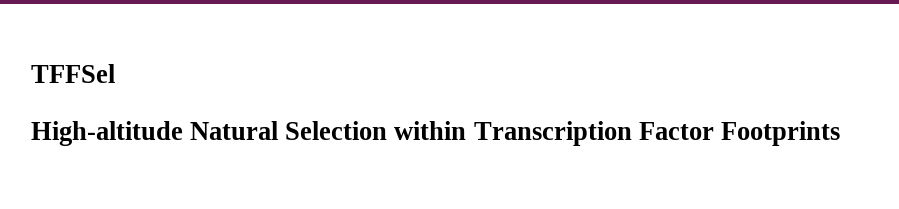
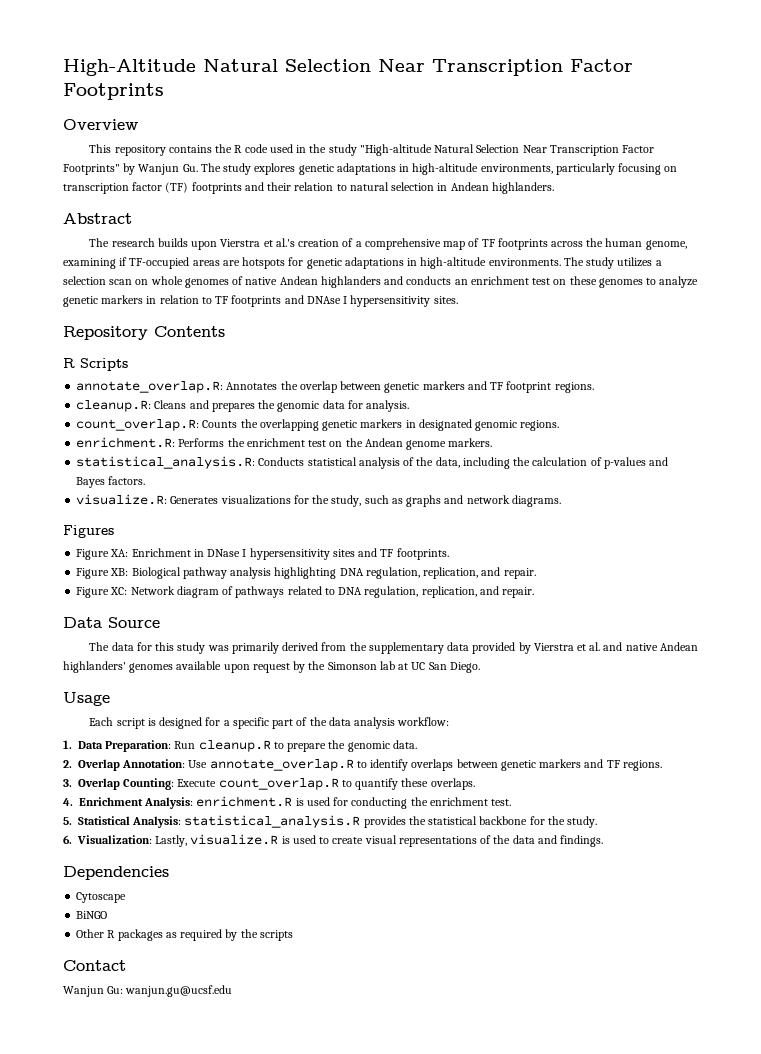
- TFFSel
- High-altitude Natural Selection within Transcription Factor Footprints
+ High-Altitude Natural Selection Near Transcription Factor Footprints
+ Overview
+ This repository contains the R code used in the study "High-altitude Natural Selection Near Transcription Factor Footprints" by Wanjun Gu. The study explores genetic adaptations in high-altitude environments, particularly focusing on transcription factor (TF) footprints and their relation to natural selection in Andean highlanders.
+ Abstract
+ The research builds upon Vierstra et al.'s creation of a comprehensive map of TF footprints across the human genome, examining if TF-occupied areas are hotspots for genetic adaptations in high-altitude environments. The study utilizes a selection scan on whole genomes of native Andean highlanders and conducts an enrichment test on these genomes to analyze genetic markers in relation to TF footprints and DNAse I hypersensitivity sites.
+ Repository Contents
+ R Scripts
+ annotate_overlap.R: Annotates the overlap between genetic markers and TF footprint regions.
+ cleanup.R: Cleans and prepares the genomic data for analysis.
+ count_overlap.R: Counts the overlapping genetic markers in designated genomic regions.
+ enrichment.R: Performs the enrichment test on the Andean genome markers.
+ statistical_analysis.R: Conducts statistical analysis of the data, including the calculation of p-values and Bayes factors.
+ visualize.R: Generates visualizations for the study, such as graphs and network diagrams.
+ Figures
+ Figure XA: Enrichment in DNase I hypersensitivity sites and TF footprints.
+ Figure XB: Biological pathway analysis highlighting DNA regulation, replication, and repair.
+ Figure XC: Network diagram of pathways related to DNA regulation, replication, and repair.
+ Data Source
+ The data for this study was primarily derived from the supplementary data provided by Vierstra et al. and native Andean highlanders' genomes available upon request by the Simonson lab at UC San Diego.
+ Usage
+ Each script is designed for a specific part of the data analysis workflow:
+ 1. Data Preparation: Run cleanup.R to prepare the genomic data.
+ 2. Overlap Annotation: Use annotate_overlap.R to identify overlaps between genetic markers and TF regions.
+ 3. Overlap Counting: Execute count_overlap.R to quantify these overlaps.
+ 4. Enrichment Analysis: enrichment.R is used for conducting the enrichment test.
+ 5. Statistical Analysis: statistical_analysis.R provides the statistical backbone for the study.
+ 6. Visualization: Lastly, visualize.R is used to create visual representations of the data and findings.
+ Dependencies
+ Cytoscape
+ BiNGO
+ Other R packages as required by the scripts
+ Contact
+ Wanjun Gu: wanjun.gu@ucsf.edu

